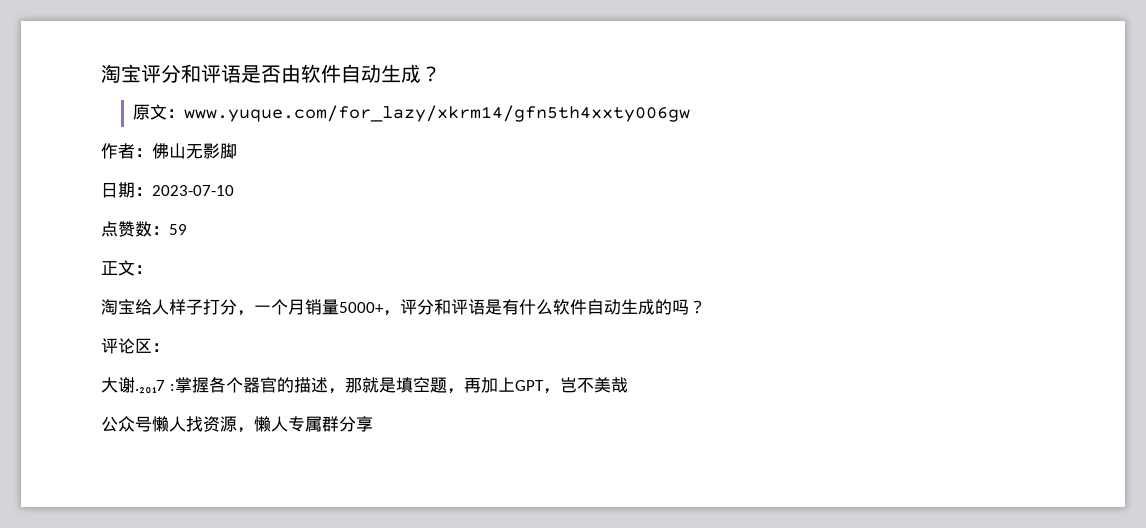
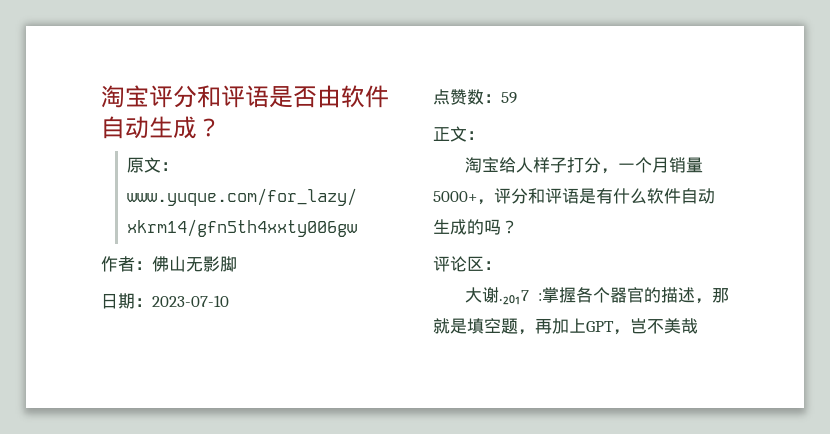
- 公众号懒人找资源，懒人专属群分享

